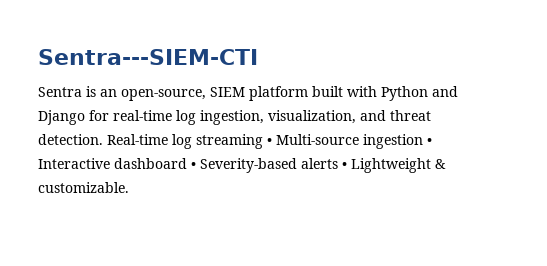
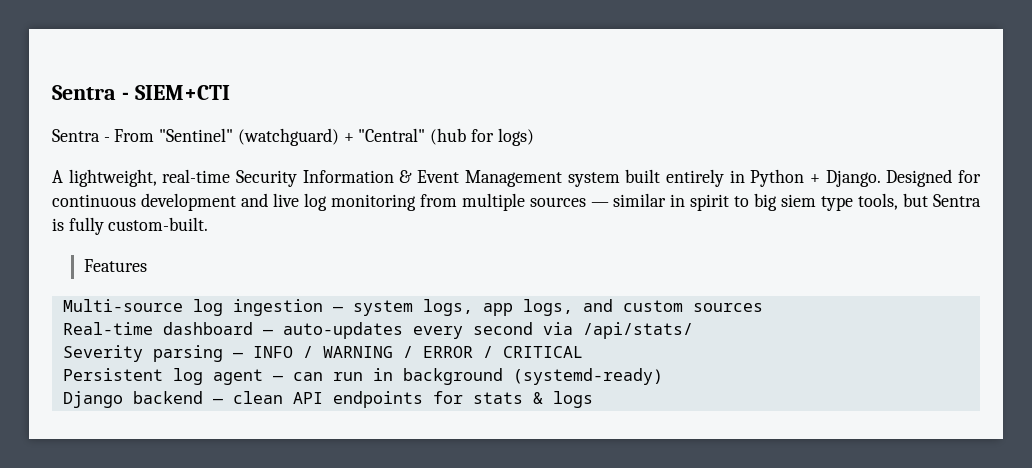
- Sentra---SIEM-CTI
- Sentra is an open-source, SIEM platform built with Python and Django for real-time log ingestion, visualization, and threat detection. Real-time log streaming • Multi-source ingestion • Interactive dashboard • Severity-based alerts • Lightweight & customizable.
+ Sentra - SIEM+CTI
+ Sentra - From "Sentinel" (watchguard) + "Central" (hub for logs)
+ A lightweight, real-time Security Information & Event Management system built entirely in Python + Django. Designed for continuous development and live log monitoring from multiple sources — similar in spirit to big siem type tools, but Sentra is fully custom-built.
+ Features
+ Multi-source log ingestion — system logs, app logs, and custom sources
+ Real-time dashboard — auto-updates every second via /api/stats/
+ Severity parsing — INFO / WARNING / ERROR / CRITICAL
+ Persistent log agent — can run in background (systemd-ready)
+ Django backend — clean API endpoints for stats & logs

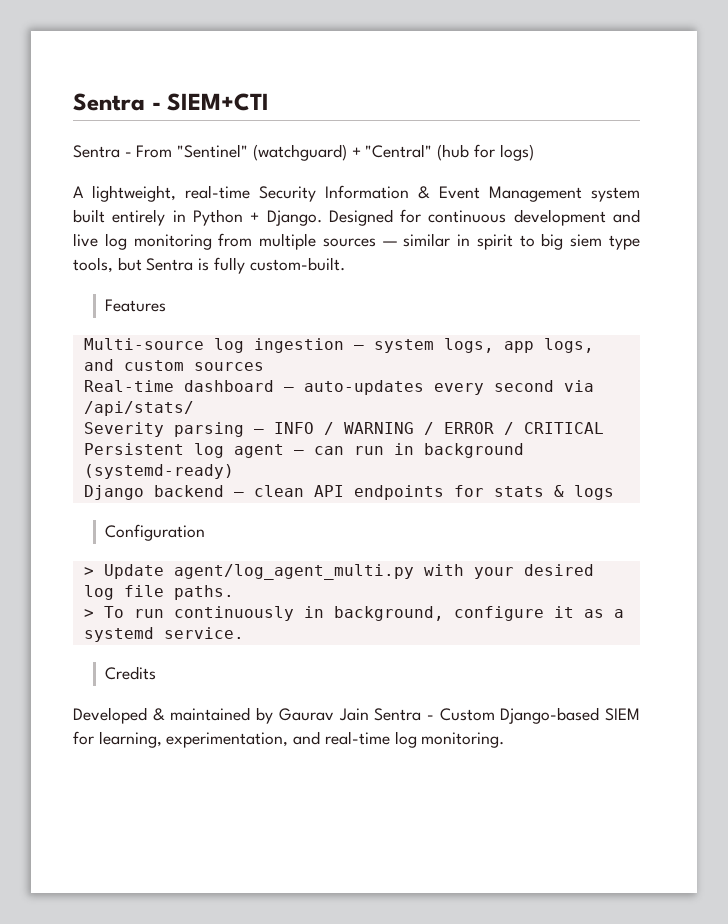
+ Configuration
+ > Update agent/log_agent_multi.py with your desired log file paths.
+ > To run continuously in background, configure it as a systemd service.
+ Credits
+ Developed & maintained by Gaurav Jain Sentra - Custom Django-based SIEM for learning, experimentation, and real-time log monitoring.

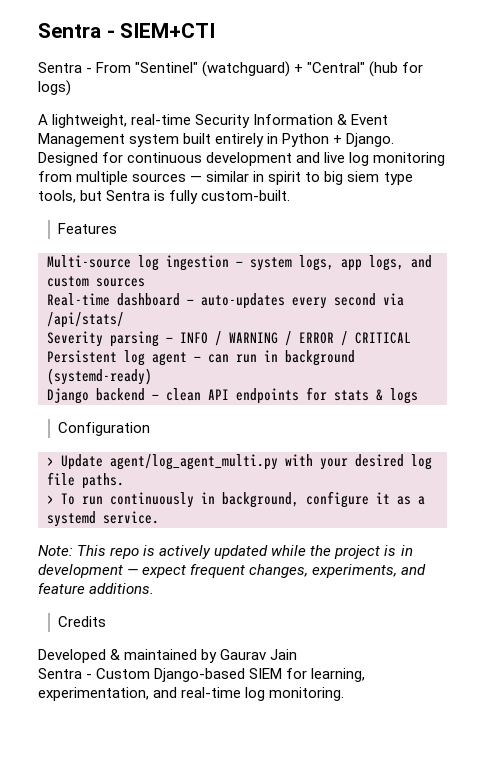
+ Note: This repo is actively updated while the project is in development — expect frequent changes, experiments, and feature additions.
- Developed & maintained by Gaurav Jain Sentra - Custom Django-based SIEM for learning, experimentation, and real-time log monitoring.
+ Developed & maintained by Gaurav Jain
+ Sentra - Custom Django-based SIEM for learning, experimentation, and real-time log monitoring.

